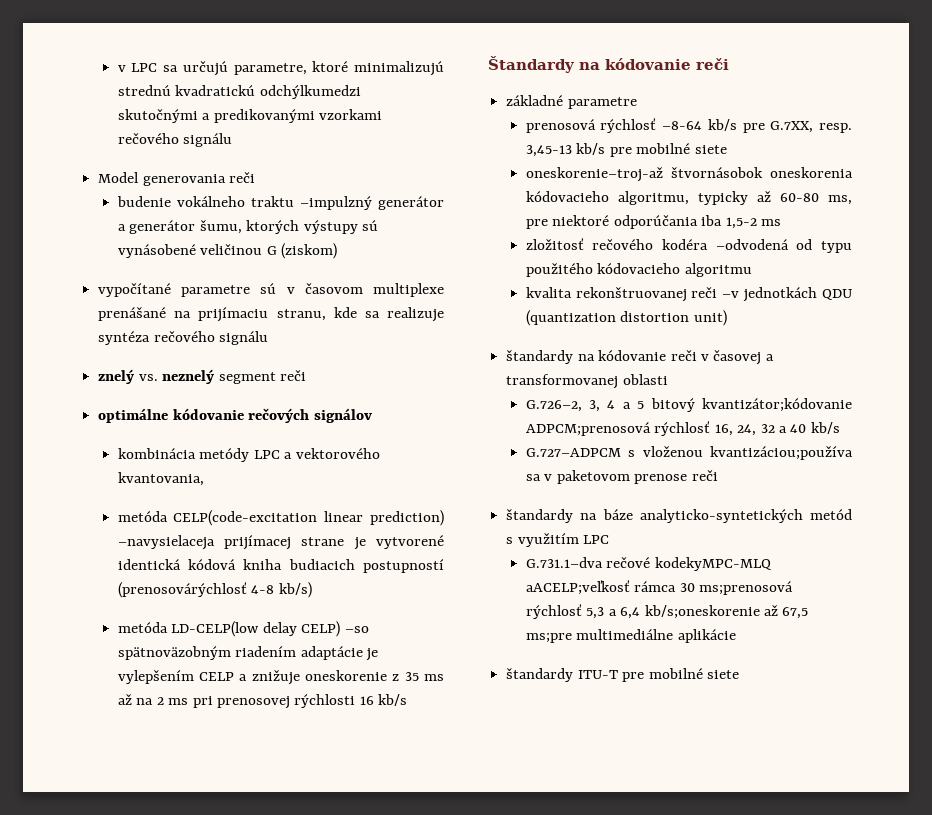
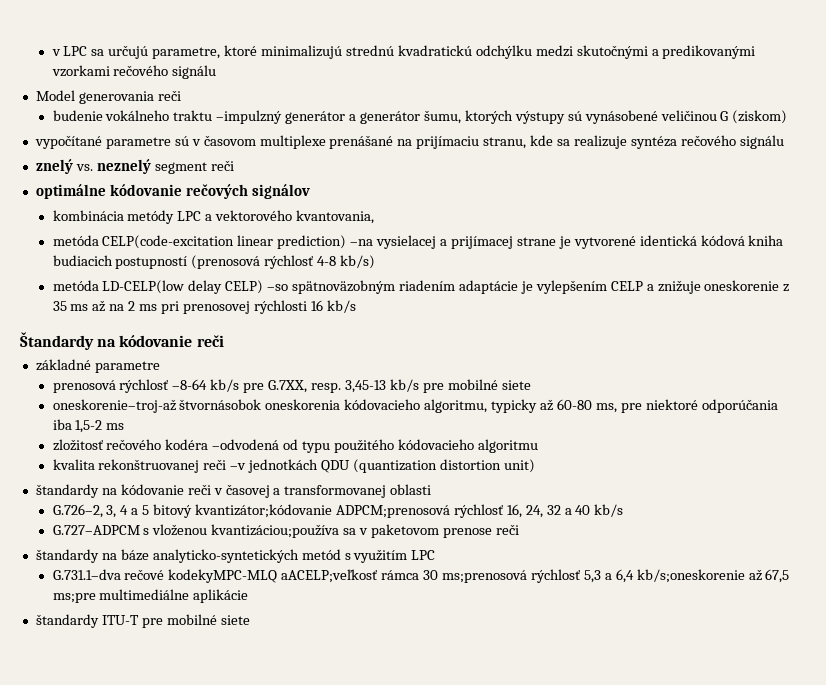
- v LPC sa určujú parametre, ktoré minimalizujú strednú kvadratickú odchýlkumedzi skutočnými a predikovanými vzorkami rečového signálu
+ v LPC sa určujú parametre, ktoré minimalizujú strednú kvadratickú odchýlku medzi skutočnými a predikovanými vzorkami rečového signálu
- metóda CELP(code-excitation linear prediction) –navysielaceja prijímacej strane je vytvorené identická kódová kniha budiacich postupností (prenosovárýchlosť 4-8 kb/s)
+ metóda CELP(code-excitation linear prediction) –na vysielacej a prijímacej strane je vytvorené identická kódová kniha budiacich postupností (prenosová rýchlosť 4-8 kb/s)

